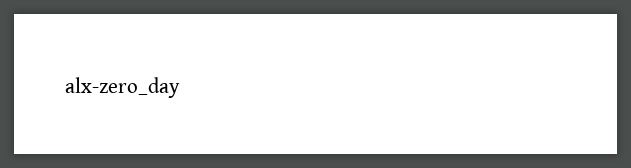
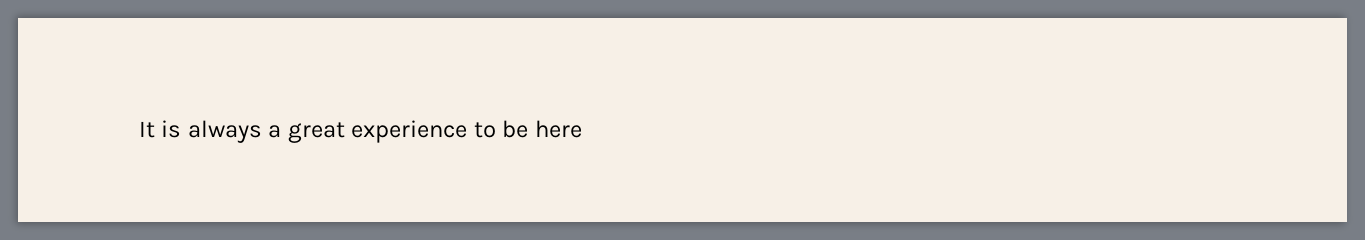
- alx-zero_day
+ It is always a great experience to be here

